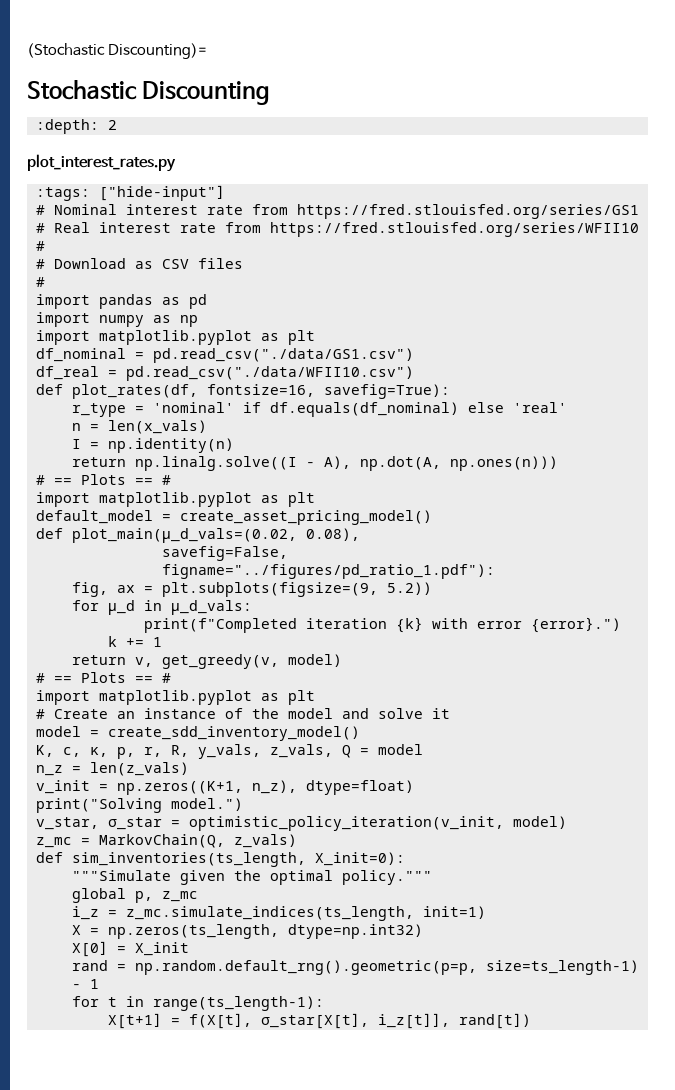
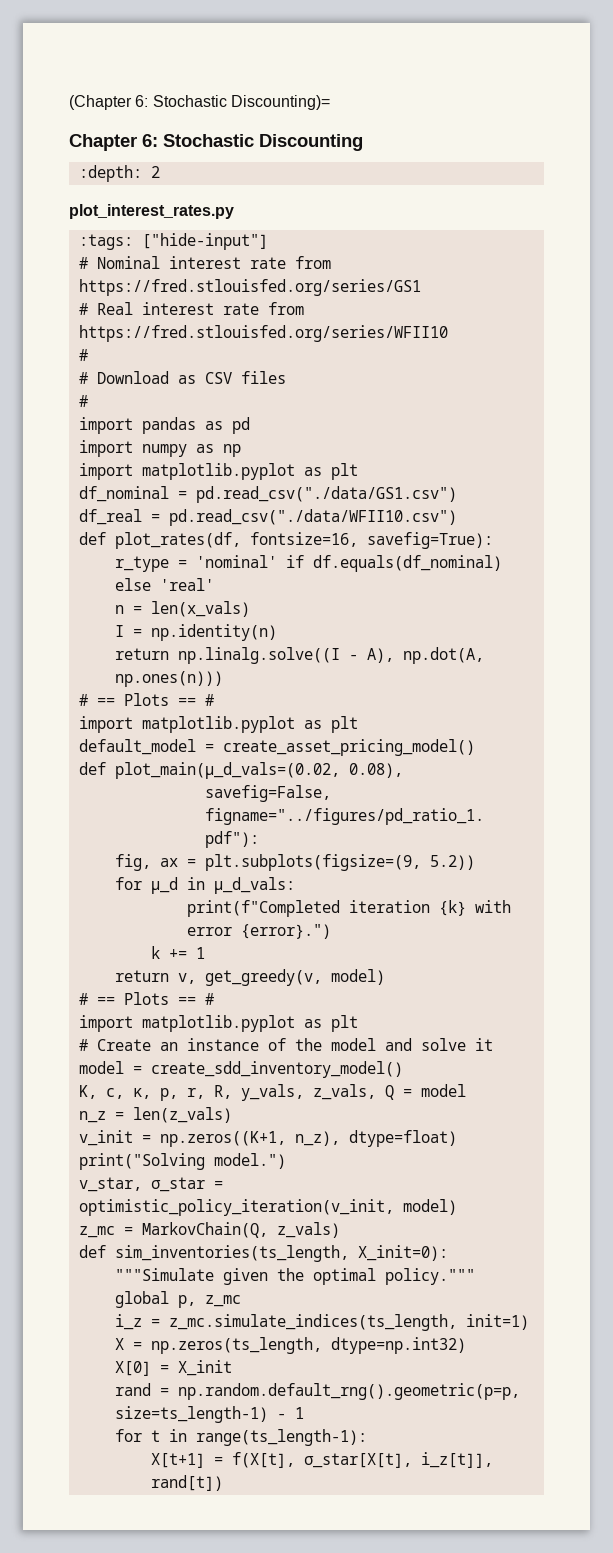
- (Stochastic Discounting)=
+ (Chapter 6: Stochastic Discounting)=
- Stochastic Discounting
+ Chapter 6: Stochastic Discounting

